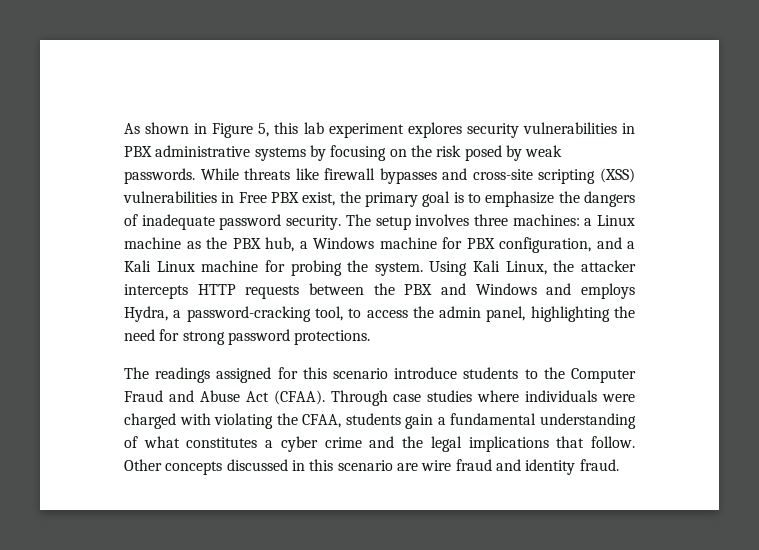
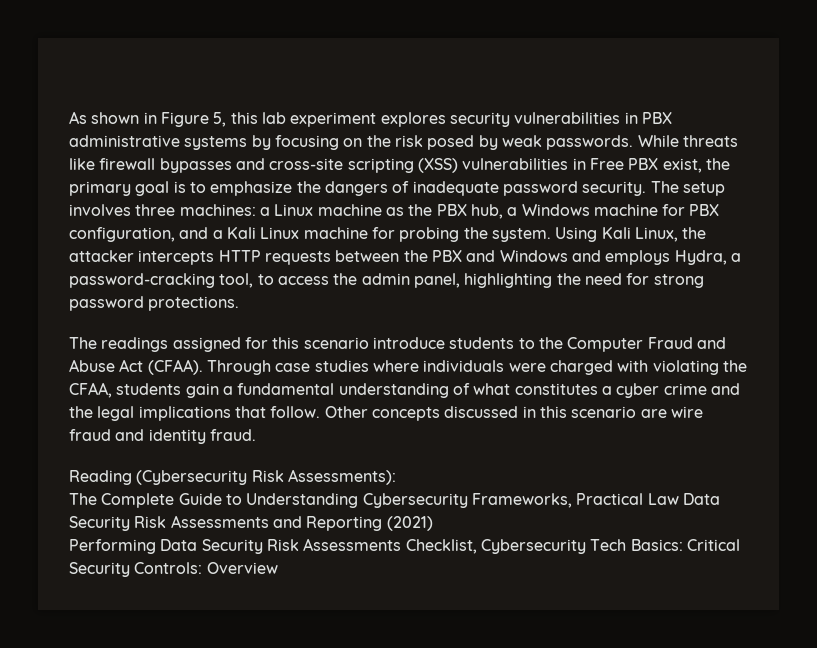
+ Reading (Cybersecurity Risk Assessments):
+ The Complete Guide to Understanding Cybersecurity Frameworks, Practical Law Data Security Risk Assessments and Reporting (2021)
+ Performing Data Security Risk Assessments Checklist, Cybersecurity Tech Basics: Critical Security Controls: Overview

